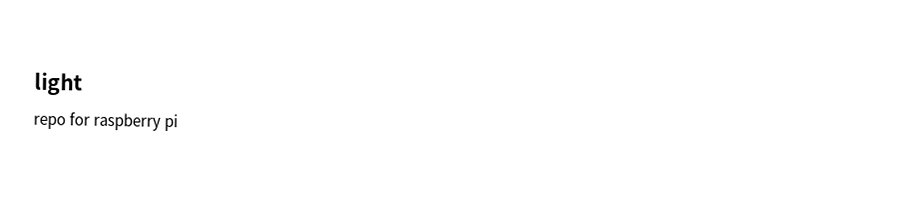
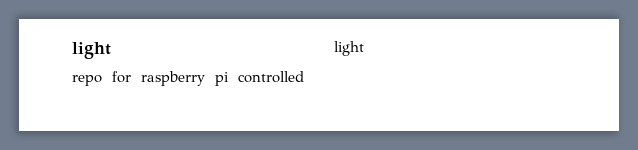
- repo for raspberry pi
+ repo for raspberry pi controlled light

